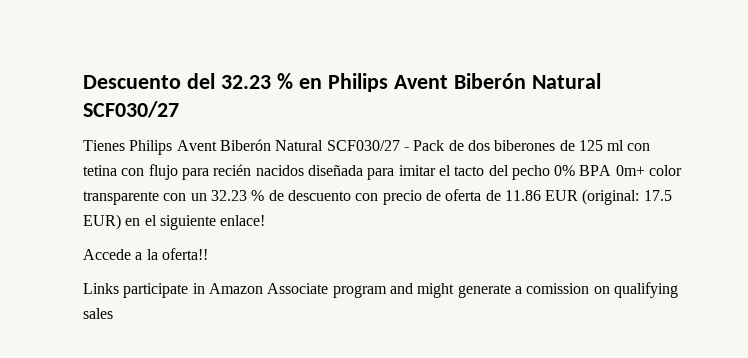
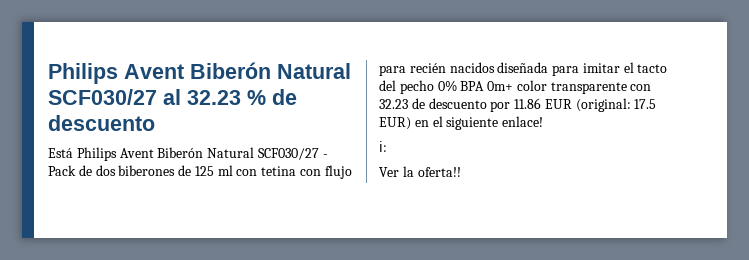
- Descuento del 32.23 % en Philips Avent Biberón Natural SCF030/27
- Tienes Philips Avent Biberón Natural SCF030/27 - Pack de dos biberones de 125 ml con tetina con flujo para recién nacidos diseñada para imitar el tacto del pecho 0% BPA 0m+ color transparente con un 32.23 % de descuento con precio de oferta de 11.86 EUR (original: 17.5 EUR) en el siguiente enlace!
+ Philips Avent Biberón Natural SCF030/27 al 32.23 % de descuento
+ Está Philips Avent Biberón Natural SCF030/27 - Pack de dos biberones de 125 ml con tetina con flujo para recién nacidos diseñada para imitar el tacto del pecho 0% BPA 0m+ color transparente con 32.23 de descuento por 11.86 EUR (original: 17.5 EUR) en el siguiente enlace!
- Accede a la oferta!!
+ ℹ:
+ Ver la oferta!!
- Links participate in Amazon Associate program and might generate a comission on qualifying sales

